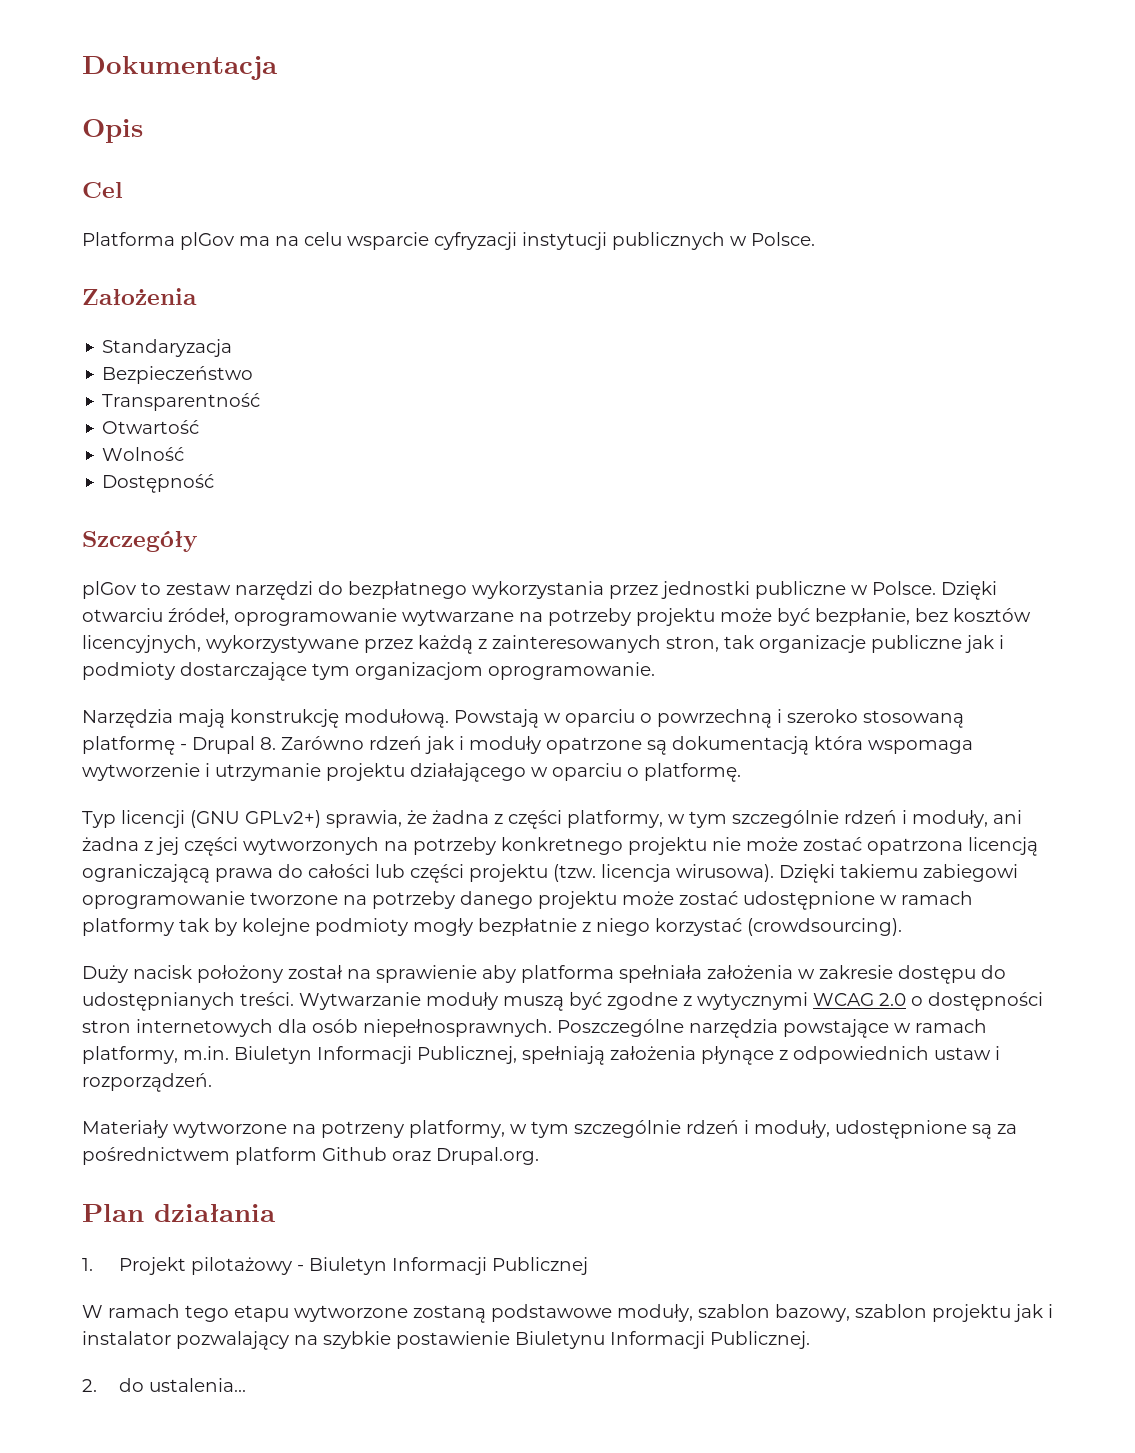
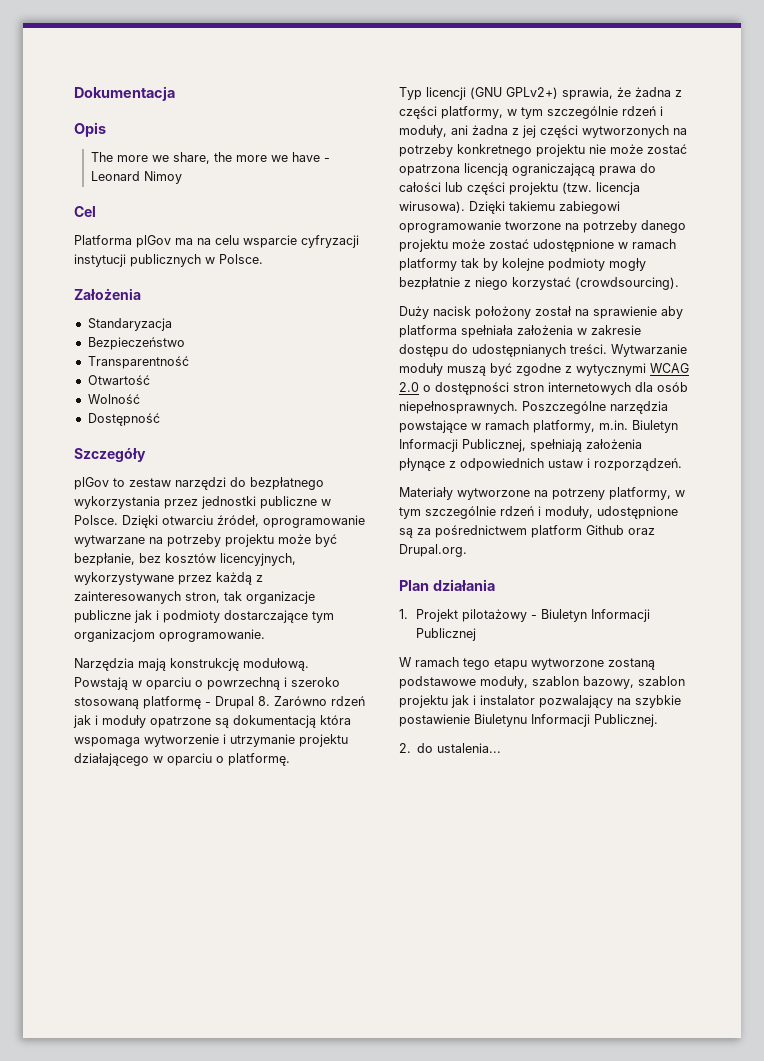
+ The more we share, the more we have - Leonard Nimoy

